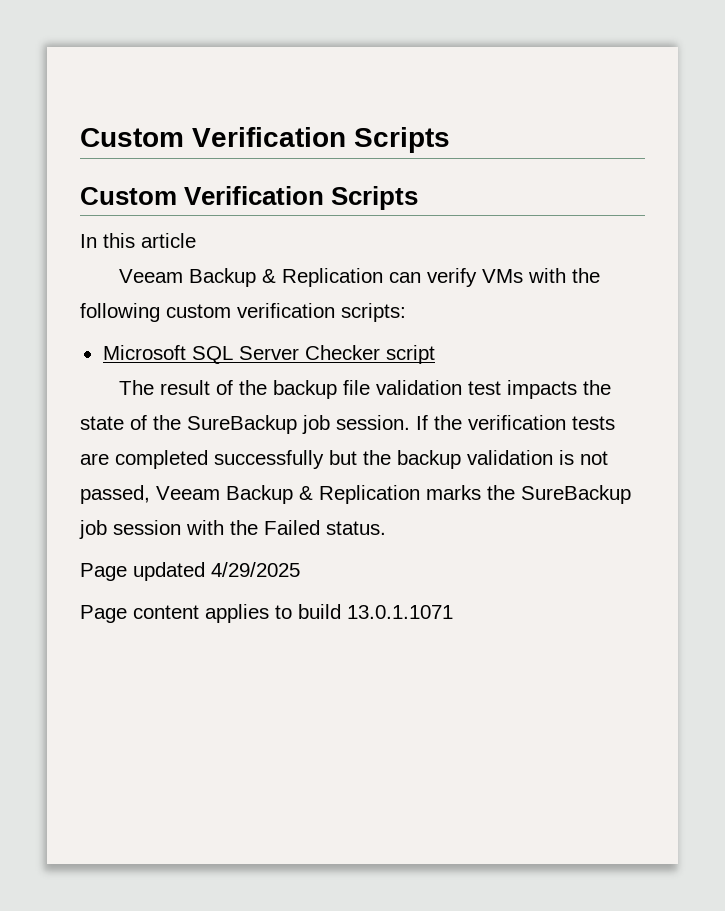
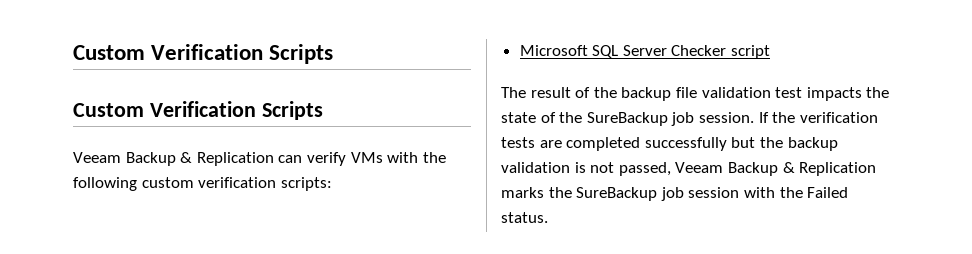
- In this article
- Page updated 4/29/2025
- Page content applies to build 13.0.1.1071

